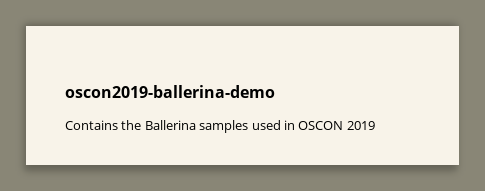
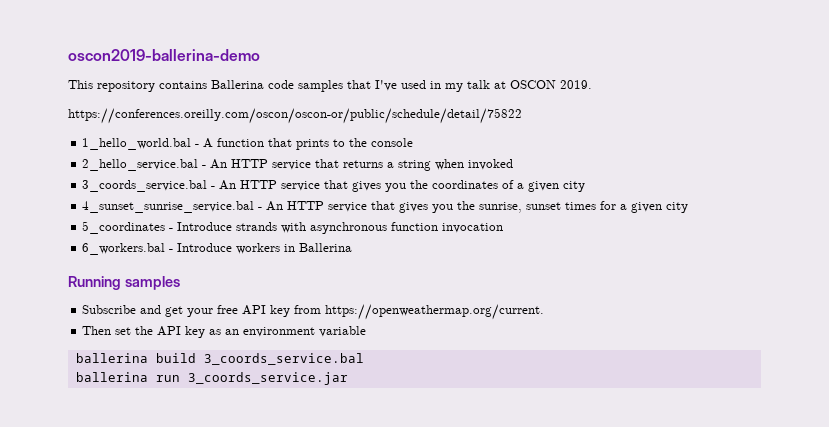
- Contains the Ballerina samples used in OSCON 2019
+ This repository contains Ballerina code samples that I've used in my talk at OSCON 2019.
+ https://conferences.oreilly.com/oscon/oscon-or/public/schedule/detail/75822
+ 1_hello_world.bal - A function that prints to the console
+ 2_hello_service.bal - An HTTP service that returns a string when invoked
+ 3_coords_service.bal - An HTTP service that gives you the coordinates of a given city
+ 4_sunset_sunrise_service.bal - An HTTP service that gives you the sunrise, sunset times for a given city
+ 5_coordinates - Introduce strands with asynchronous function invocation
+ 6_workers.bal - Introduce workers in Ballerina
+ Running samples
+ Subscribe and get your free API key from https://openweathermap.org/current.
+ Then set the API key as an environment variable
+ ballerina build 3_coords_service.bal
+ ballerina run 3_coords_service.jar

